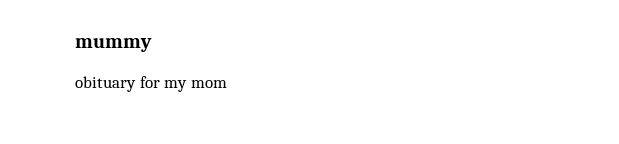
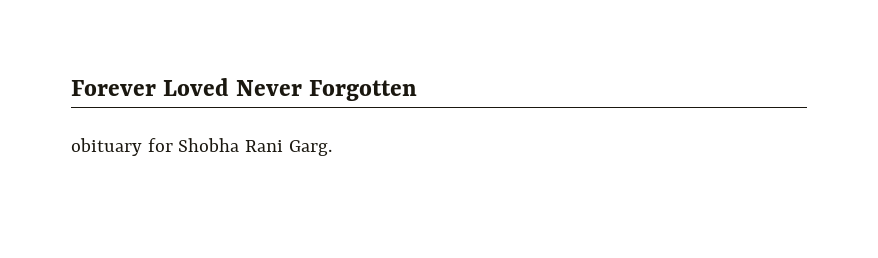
- mummy
+ Forever Loved Never Forgotten
- obituary for my mom
+ obituary for Shobha Rani Garg.

